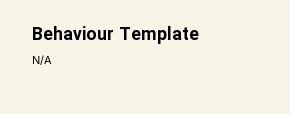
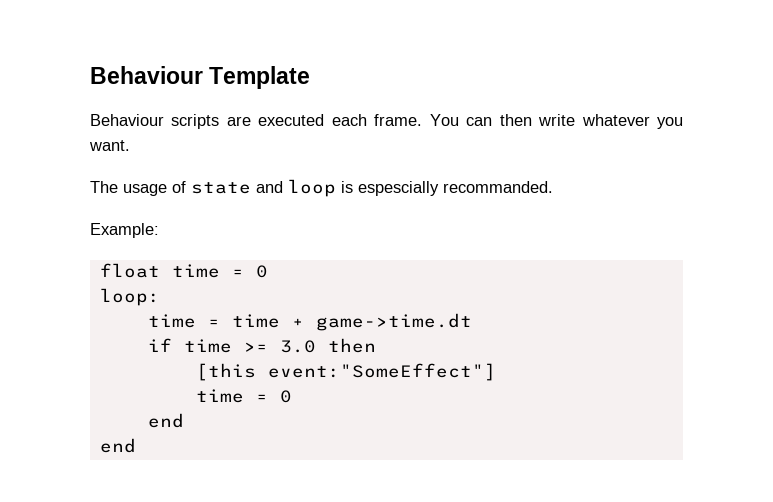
- N/A
+ Behaviour scripts are executed each frame. You can then write whatever you want.
+ The usage of state and loop is espescially recommanded.
+ Example:
+ float time = 0
+ loop:
+ time = time + game->time.dt
+ if time >= 3.0 then
+ [this event:"SomeEffect"]
+ time = 0
+ end
+ end

